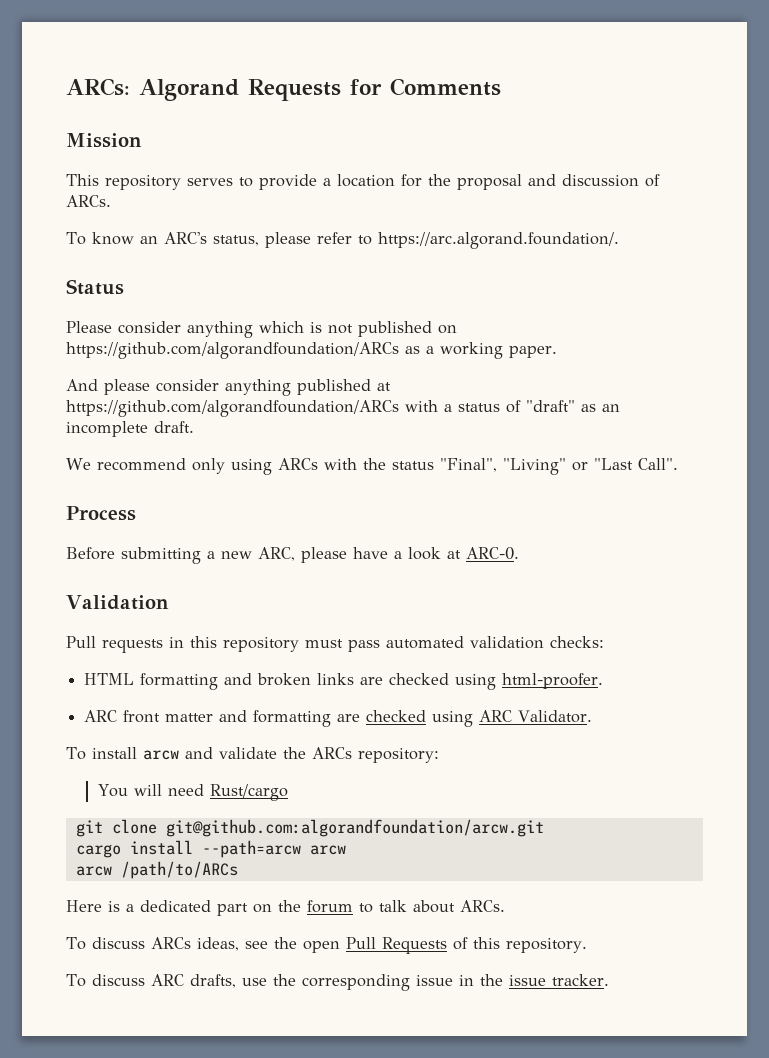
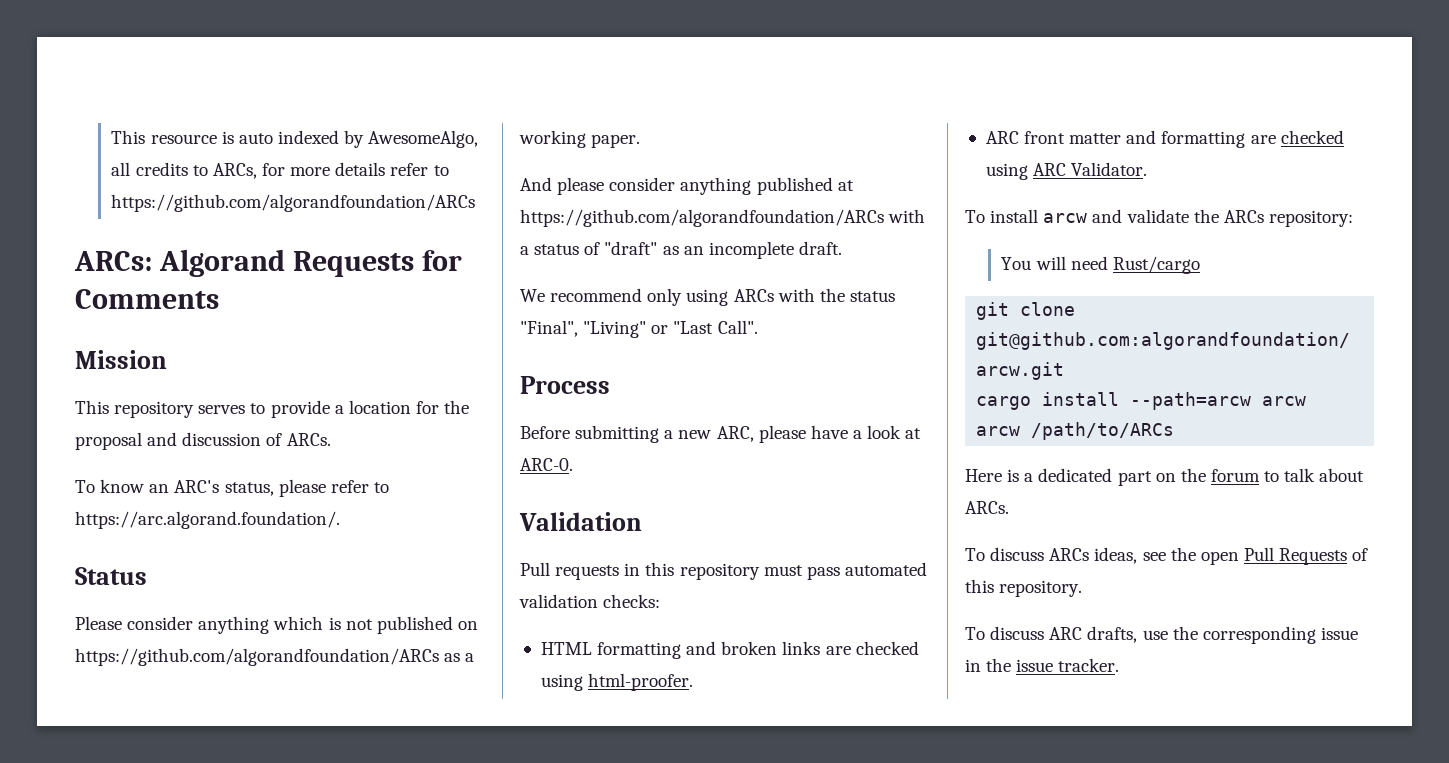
+ This resource is auto indexed by AwesomeAlgo, all credits to ARCs, for more details refer to https://github.com/algorandfoundation/ARCs

